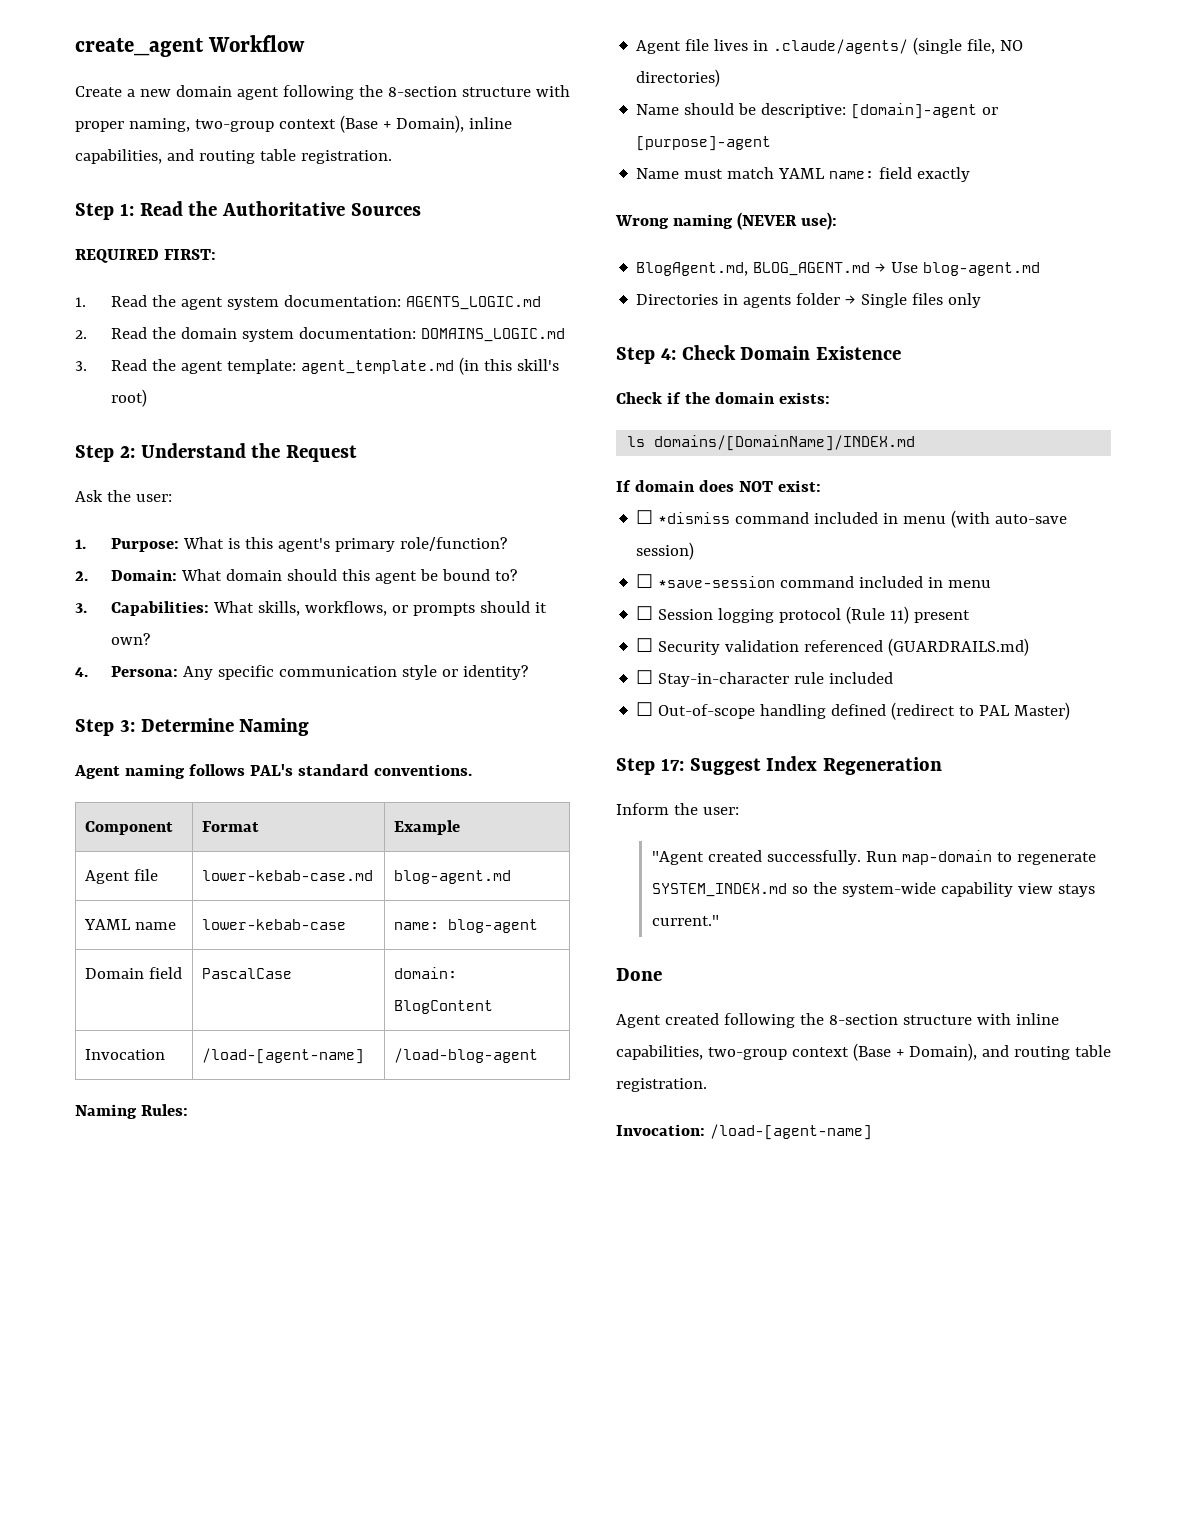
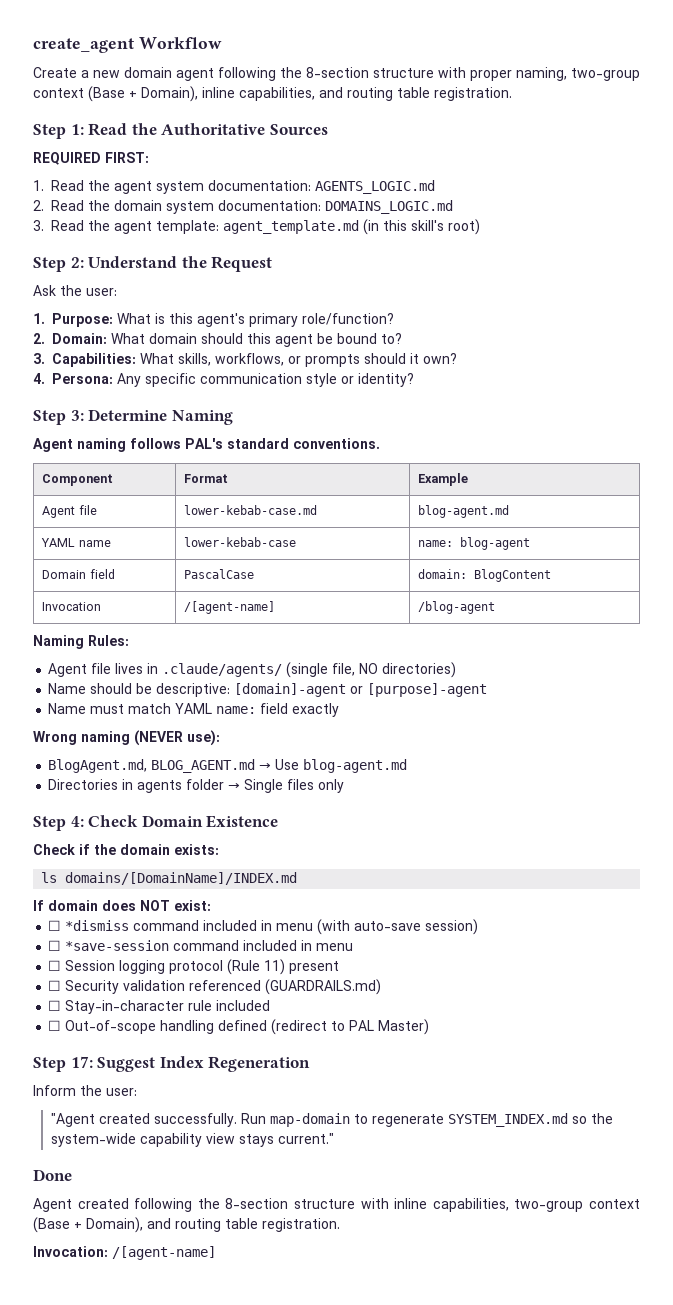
- Invocation | /load-[agent-name] | /load-blog-agent
+ Invocation | /[agent-name] | /blog-agent
- Invocation: /load-[agent-name]
+ Invocation: /[agent-name]

